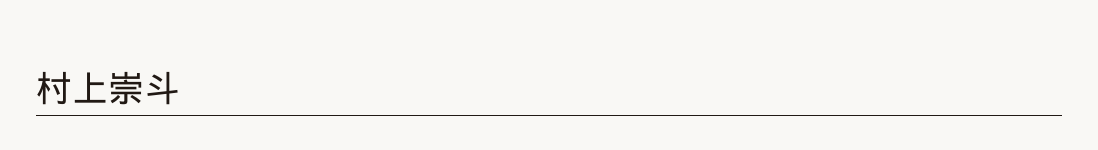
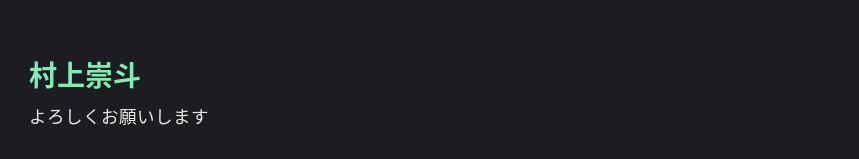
+ よろしくお願いします

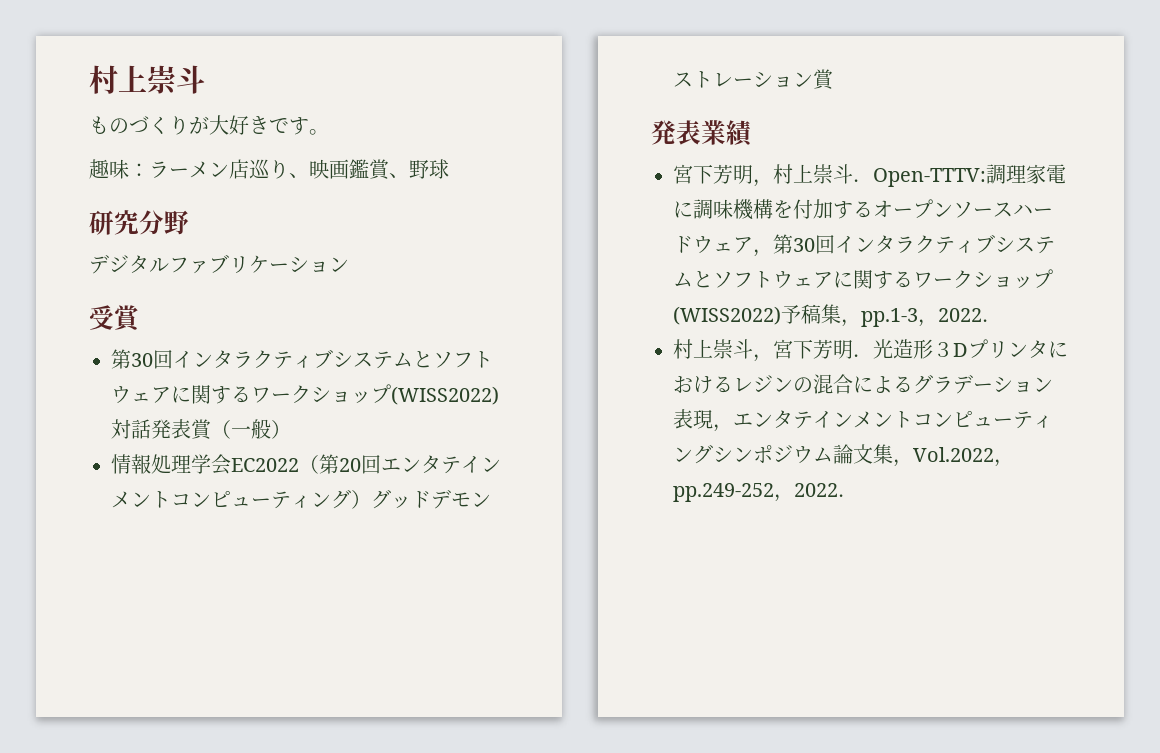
- よろしくお願いします
+ ものづくりが大好きです。
+ 趣味：ラーメン店巡り、映画鑑賞、野球
+ 研究分野
+ デジタルファブリケーション
+ 受賞
+ 第30回インタラクティブシステムとソフトウェアに関するワークショップ(WISS2022)対話発表賞（一般）
+ 情報処理学会EC2022（第20回エンタテインメントコンピューティング）グッドデモンストレーション賞
+ 発表業績
+ 宮下芳明，村上崇斗．Open-TTTV:調理家電に調味機構を付加するオープンソースハードウェア，第30回インタラクティブシステムとソフトウェアに関するワークショップ(WISS2022)予稿集，pp.1-3，2022．
+ 村上崇斗，宮下芳明．光造形３Dプリンタにおけるレジンの混合によるグラデーション表現，エンタテインメントコンピューティングシンポジウム論文集，Vol.2022，pp.249-252，2022．

